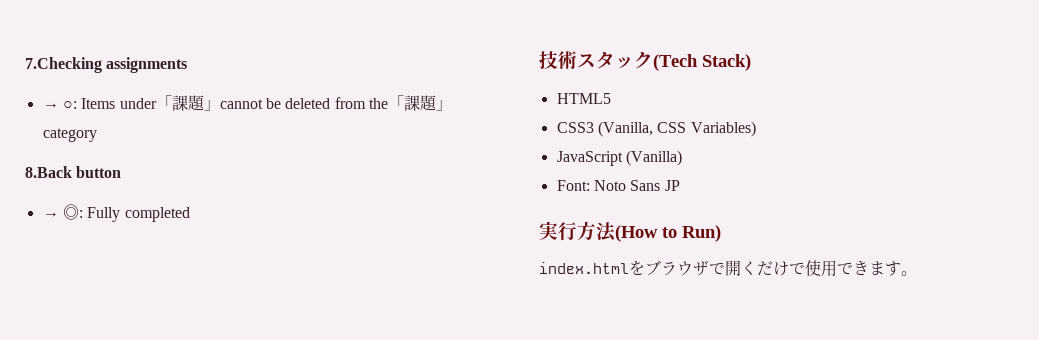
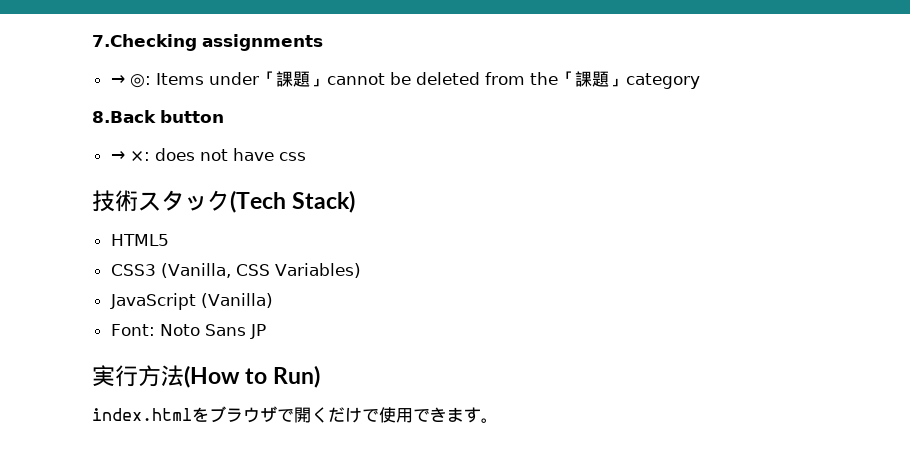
- → ○: Items under「課題」cannot be deleted from the「課題」category
+ → ◎: Items under「課題」cannot be deleted from the「課題」category
- → ◎: Fully completed
+ → ×: does not have css

